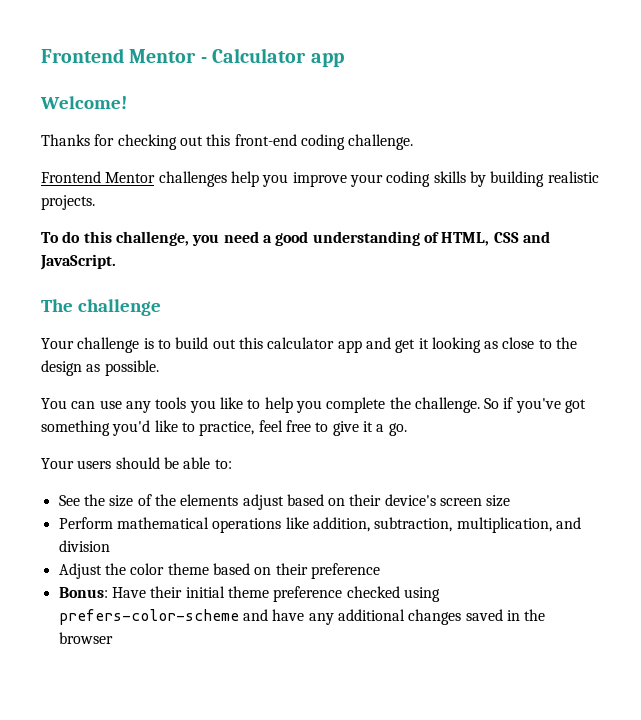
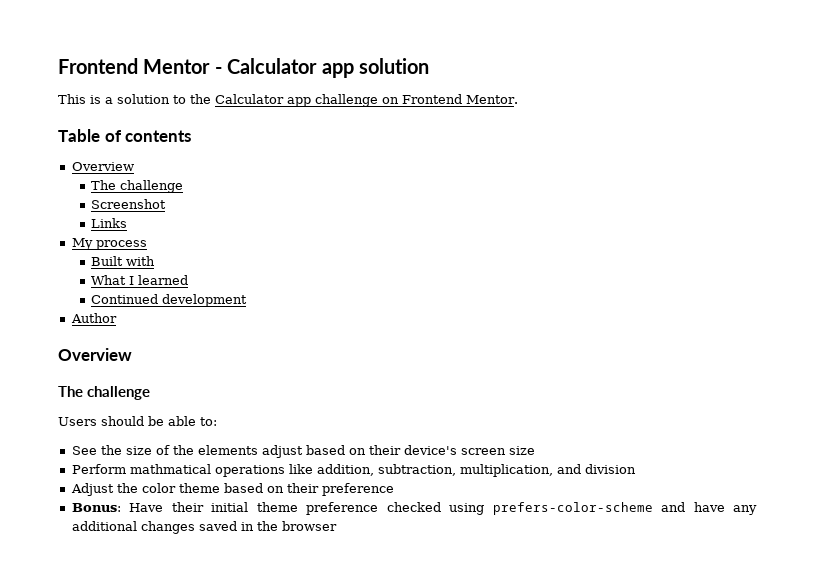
- Frontend Mentor - Calculator app
- Welcome!
- Thanks for checking out this front-end coding challenge.
- Frontend Mentor challenges help you improve your coding skills by building realistic projects.
- To do this challenge, you need a good understanding of HTML, CSS and JavaScript.
+ Frontend Mentor - Calculator app solution
+ This is a solution to the Calculator app challenge on Frontend Mentor.
+ Table of contents
+ Overview
  The challenge
- Your challenge is to build out this calculator app and get it looking as close to the design as possible.
- You can use any tools you like to help you complete the challenge. So if you've got something you'd like to practice, feel free to give it a go.
- Your users should be able to:
+ Screenshot
+ Links
+ My process
+ Built with
+ What I learned
+ Continued development
+ Author
+ Overview
+ The challenge
+ Users should be able to:
- Perform mathematical operations like addition, subtraction, multiplication, and division
+ Perform mathmatical operations like addition, subtraction, multiplication, and division

